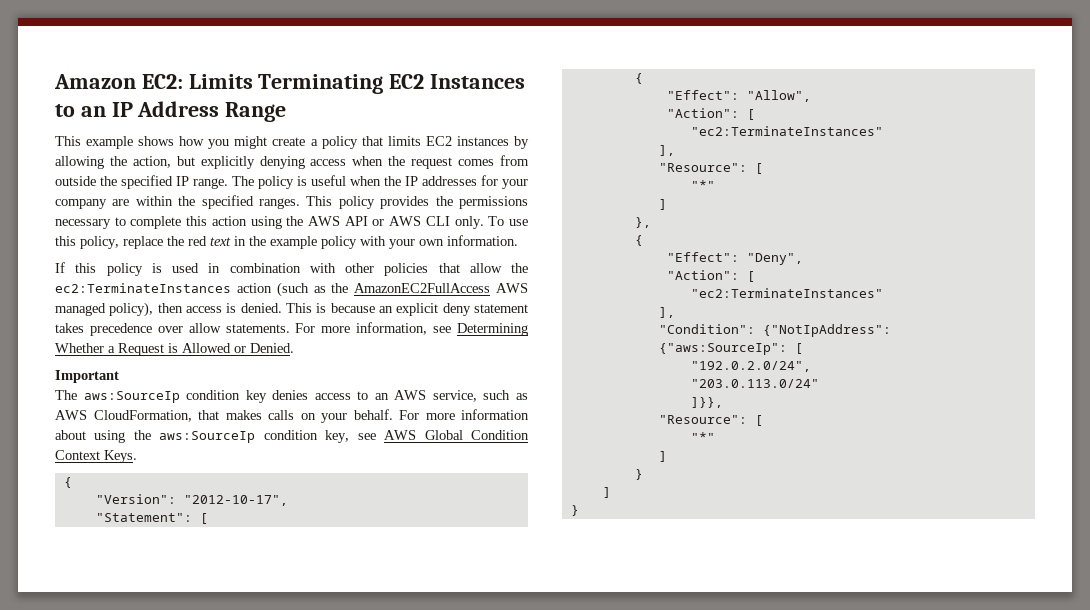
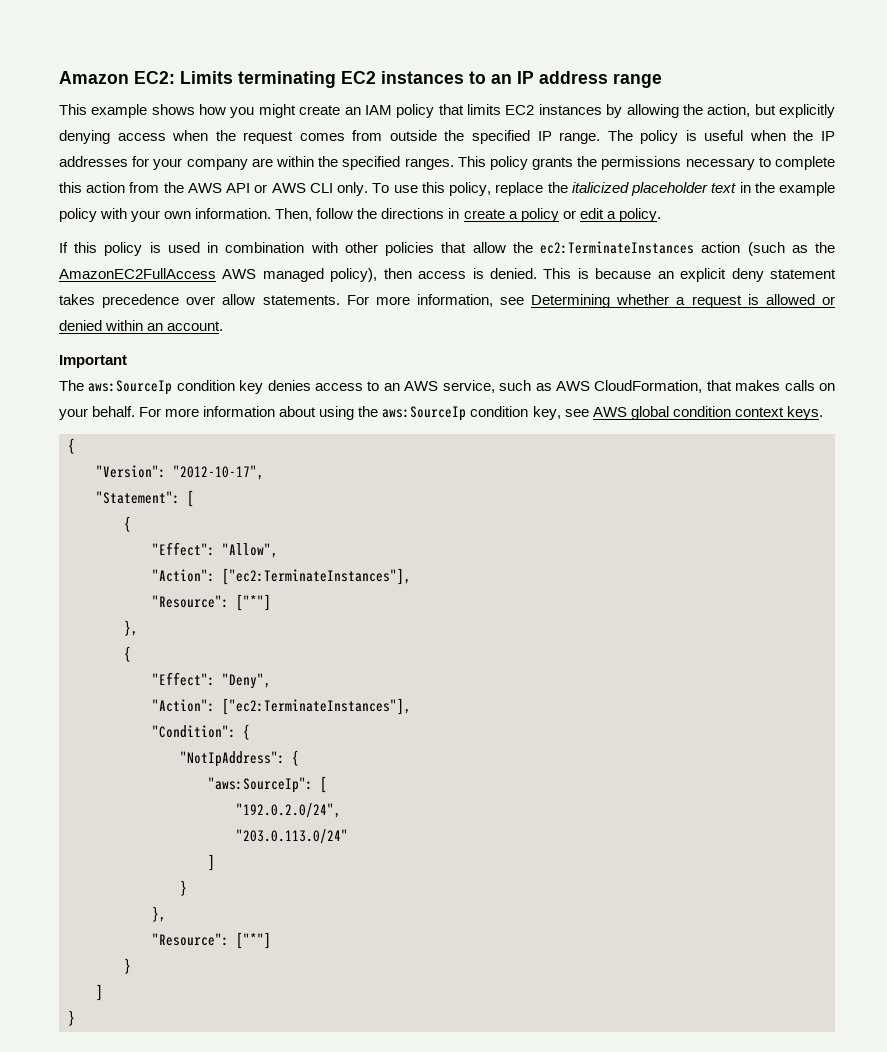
- Amazon EC2: Limits Terminating EC2 Instances to an IP Address Range
+ Amazon EC2: Limits terminating EC2 instances to an IP address range
- This example shows how you might create a policy that limits EC2 instances by allowing the action, but explicitly denying access when the request comes from outside the specified IP range.
+ This example shows how you might create an IAM policy that limits EC2 instances by allowing the action, but explicitly denying access when the request comes from outside the specified IP range.
- This policy provides the permissions necessary to complete this action using the AWS API or AWS CLI only.
+ This policy grants the permissions necessary to complete this action from the AWS API or AWS CLI only.
- To use this policy, replace the red text in the example policy with your own information.
+ To use this policy, replace the italicized placeholder text in the example policy with your own information. Then, follow the directions in create a policy or edit a policy.
- For more information, see Determining Whether a Request is Allowed or Denied.
+ For more information, see Determining whether a request is allowed or denied within an account.
- For more information about using the aws:SourceIp condition key, see AWS Global Condition Context Keys.
+ For more information about using the aws:SourceIp condition key, see AWS global condition context keys.
  "Effect": "Allow",
- "Action": [
- "ec2:TerminateInstances"
- ],
- "Resource": [
- "*"
- ]
+ "Action": ["ec2:TerminateInstances"],
+ "Resource": ["*"]
  "Effect": "Deny",
- "Action": [
- "ec2:TerminateInstances"
- ],
- "Condition": {"NotIpAddress": {"aws:SourceIp": [
+ "Action": ["ec2:TerminateInstances"],
+ "Condition": {
+ "NotIpAddress": {
+ "aws:SourceIp": [
  "192.0.2.0/24",
  "203.0.113.0/24"
- ]}},
- "Resource": [
- "*"
  ]
+ }
+ },
+ "Resource": ["*"]

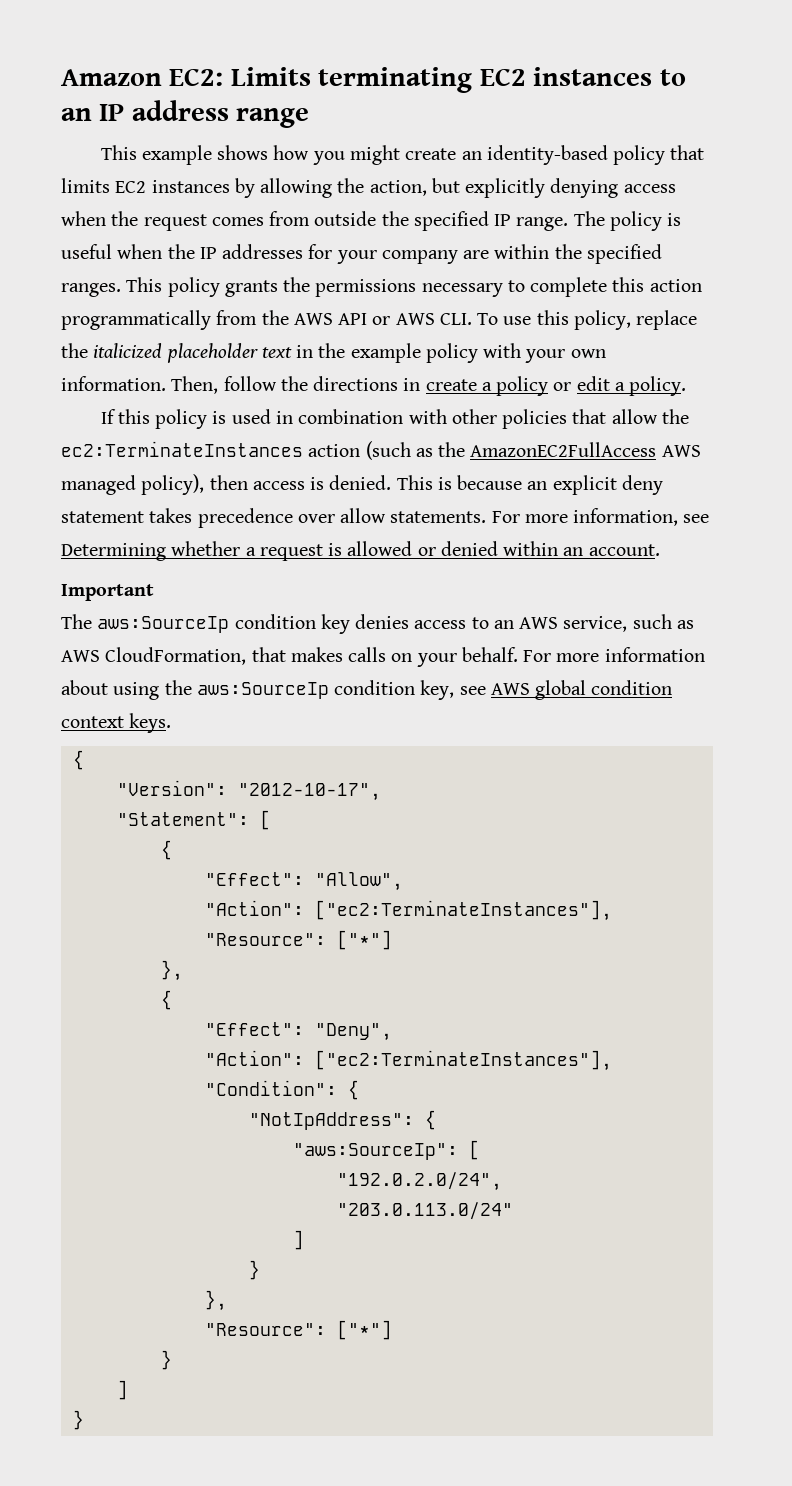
- This example shows how you might create an IAM policy that limits EC2 instances by allowing the action, but explicitly denying access when the request comes from outside the specified IP range.
+ This example shows how you might create an identity-based policy that limits EC2 instances by allowing the action, but explicitly denying access when the request comes from outside the specified IP range.
- This policy grants the permissions necessary to complete this action from the AWS API or AWS CLI only. To use this policy, replace the italicized placeholder text in the example policy with your own information.
+ This policy grants the permissions necessary to complete this action programmatically from the AWS API or AWS CLI. To use this policy, replace the italicized placeholder text in the example policy with your own information.

